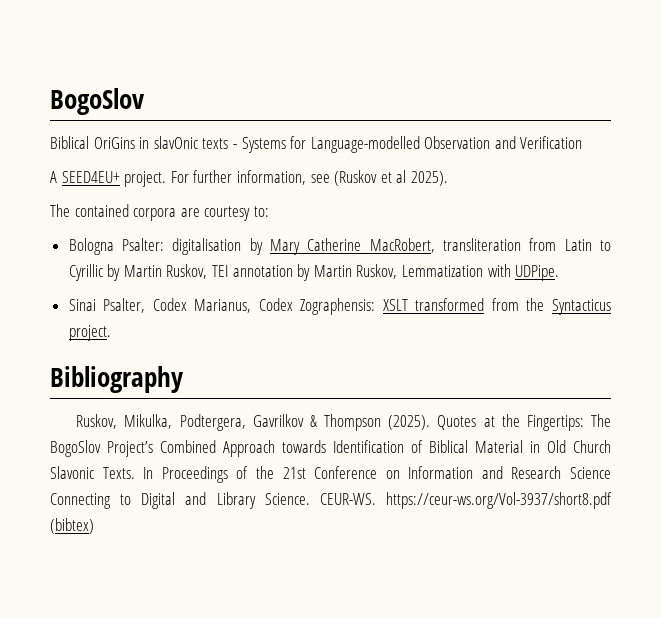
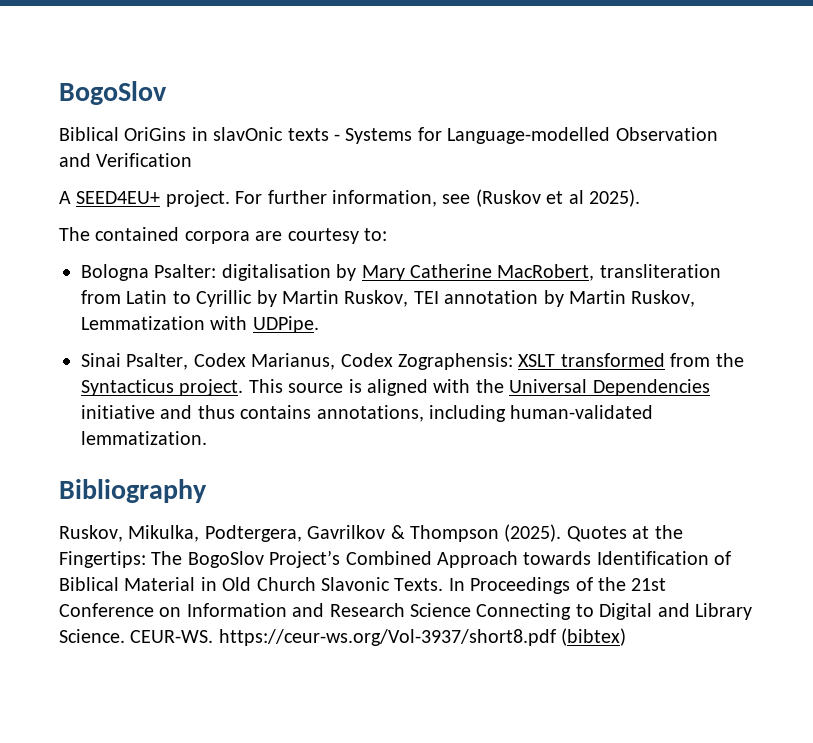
+ This source is aligned with the Universal Dependencies initiative and thus contains annotations, including human-validated lemmatization.

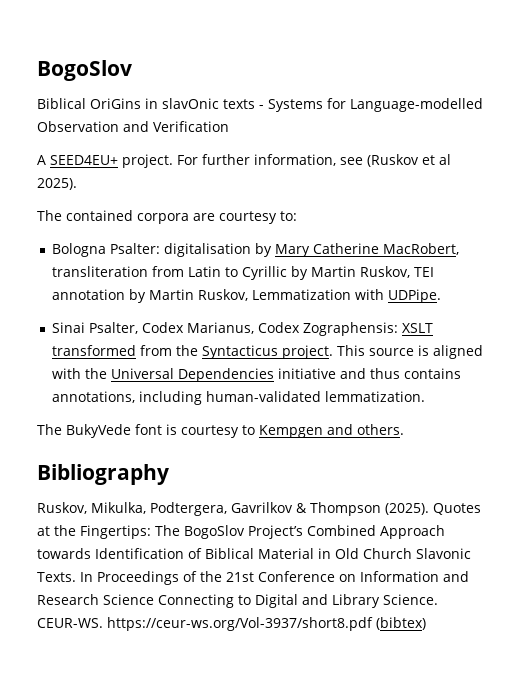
+ The BukyVede font is courtesy to Kempgen and others.

